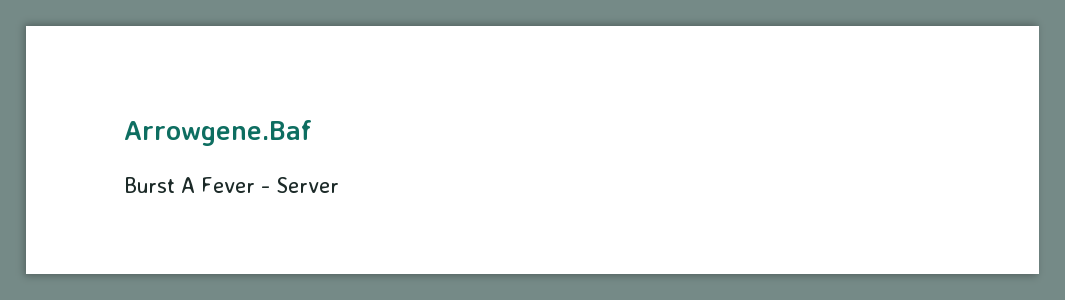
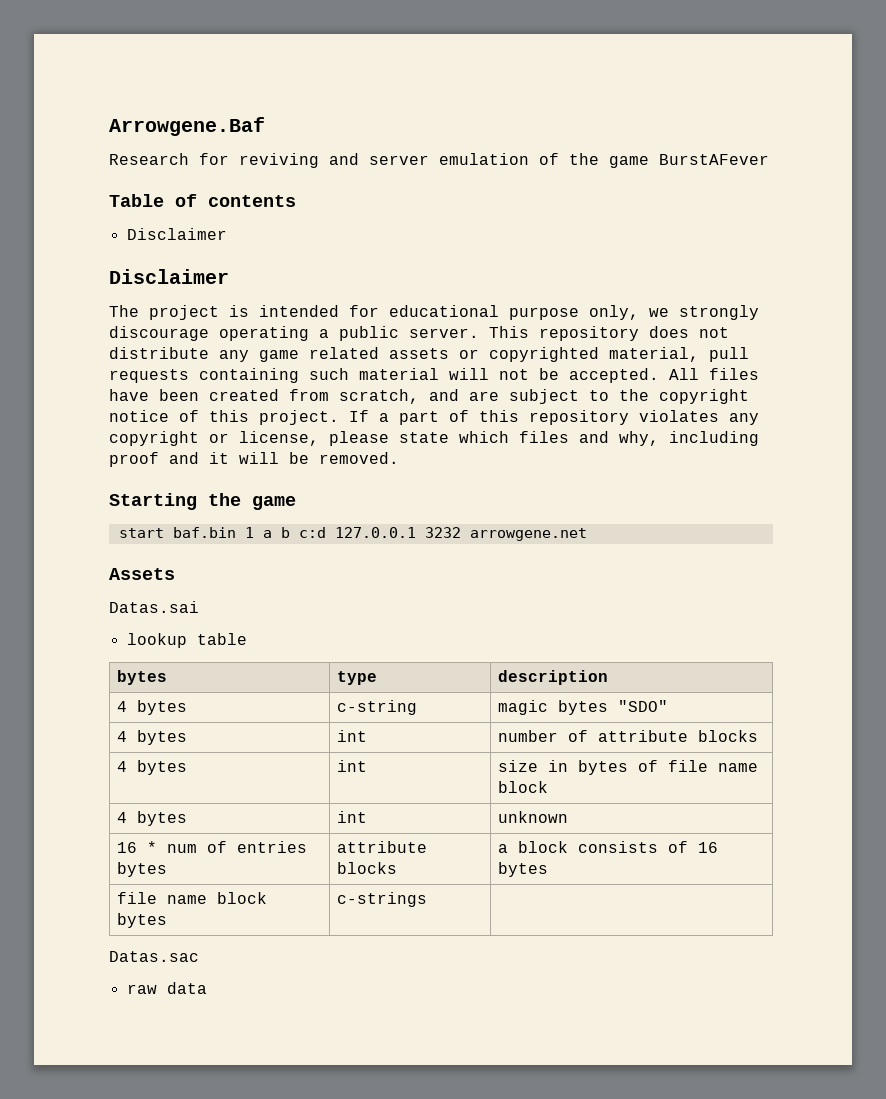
- Burst A Fever - Server
+ Research for reviving and server emulation of the game BurstAFever
+ Table of contents
+ Disclaimer
+ Disclaimer
+ The project is intended for educational purpose only, we strongly discourage operating a public server. This repository does not distribute any game related assets or copyrighted material, pull requests containing such material will not be accepted. All files have been created from scratch, and are subject to the copyright notice of this project. If a part of this repository violates any copyright or license, please state which files and why, including proof and it will be removed.
+ Starting the game
+ start baf.bin 1 a b c:d 127.0.0.1 3232 arrowgene.net
+ Assets
+ Datas.sai
+ lookup table
+ bytes | type | description
+ 4 bytes | c-string | magic bytes "SDO"
+ 4 bytes | int | number of attribute blocks
+ 4 bytes | int | size in bytes of file name block
+ 4 bytes | int | unknown
+ 16 * num of entries bytes | attribute blocks | a block consists of 16 bytes
+ file name block bytes | c-strings |
+ Datas.sac
+ raw data

